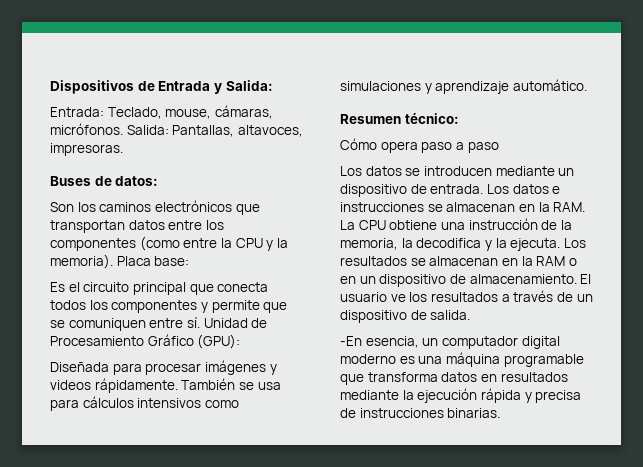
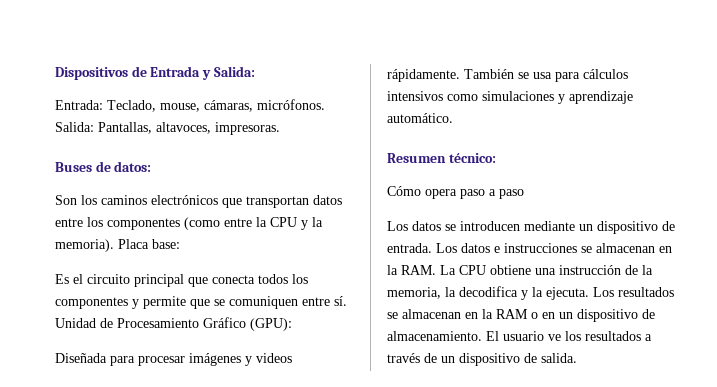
- -En esencia, un computador digital moderno es una máquina programable que transforma datos en resultados mediante la ejecución rápida y precisa de instrucciones binarias.

